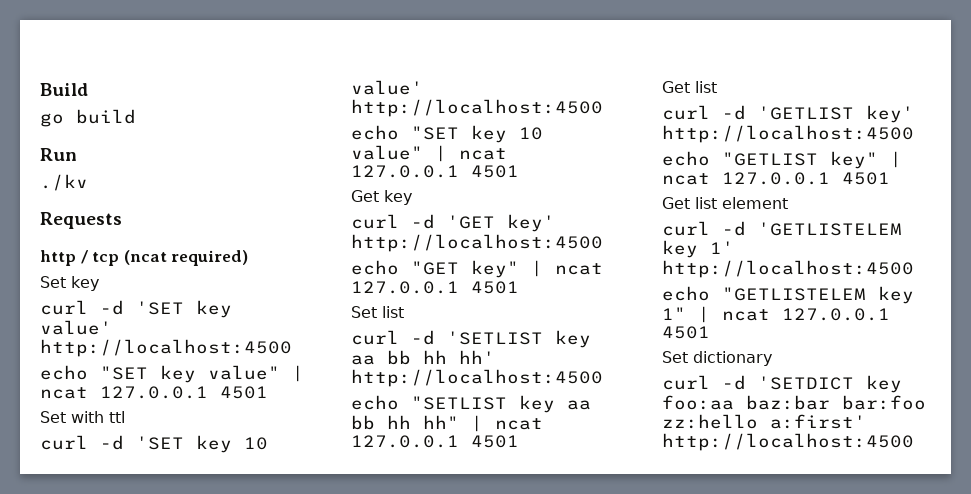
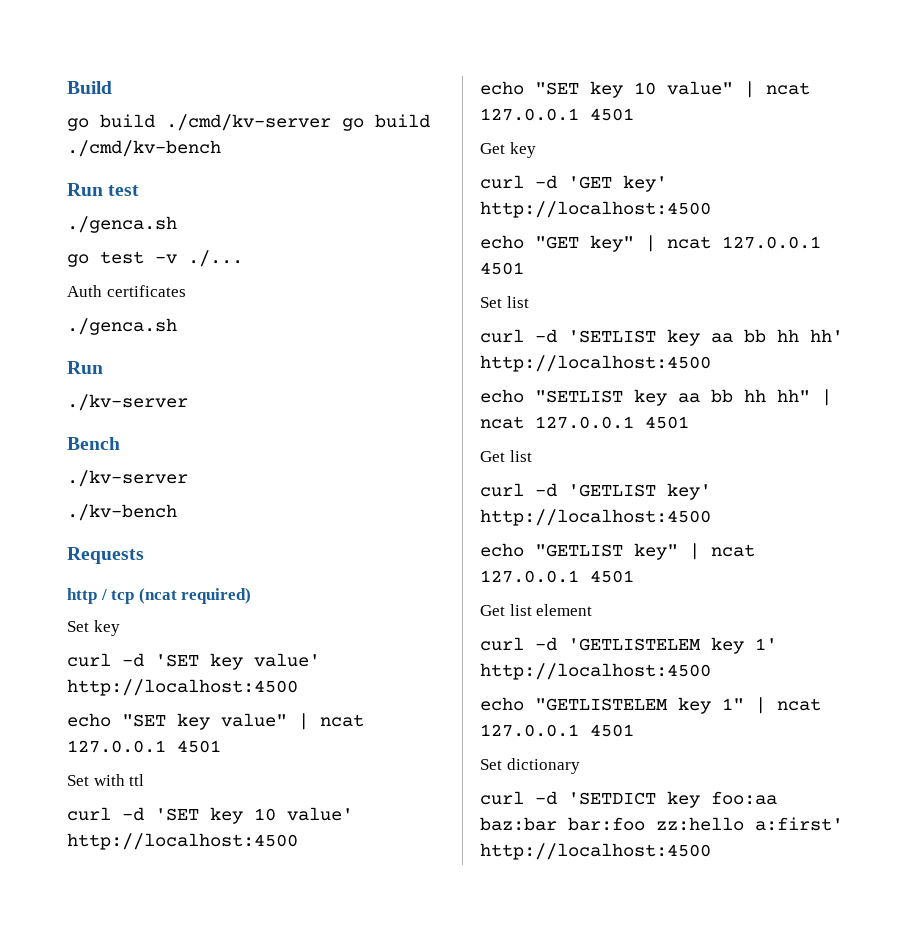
- go build
+ go build ./cmd/kv-server go build ./cmd/kv-bench
+ Run test
+ ./genca.sh
+ go test -v ./...
+ Auth certificates
+ ./genca.sh
  Run
- ./kv
+ ./kv-server
+ Bench
+ ./kv-server
+ ./kv-bench

